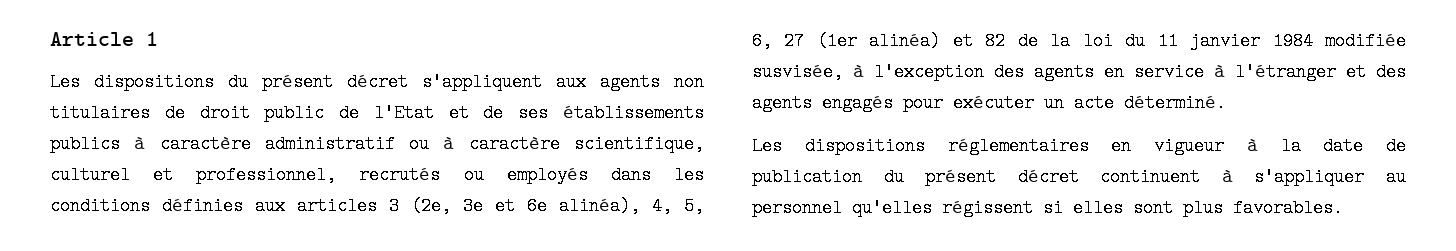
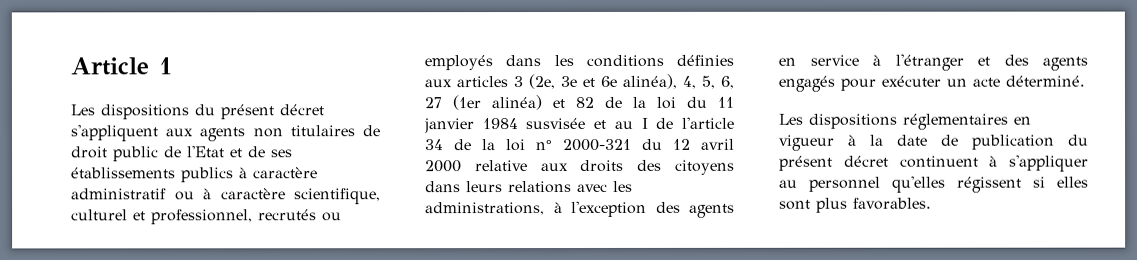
- Les dispositions du présent décret s'appliquent aux agents non titulaires de droit public de l'Etat et de ses établissements publics à caractère administratif ou à caractère scientifique, culturel et professionnel, recrutés ou employés dans les conditions définies aux articles 3 (2e, 3e et 6e alinéa), 4, 5, 6, 27 (1er alinéa) et 82 de la loi du 11 janvier 1984 modifiée susvisée, à l'exception des agents en service à l'étranger et des agents engagés pour exécuter un acte déterminé.
+ Les dispositions du présent décret s'appliquent aux agents non titulaires de droit public de l'Etat et de ses établissements publics à caractère administratif ou à caractère scientifique, culturel et professionnel, recrutés ou employés dans les conditions définies aux articles 3 (2e, 3e et 6e alinéa), 4, 5, 6, 27 (1er alinéa) et 82 de la loi du 11 janvier 1984 susvisée et au I de l'article 34 de la loi n° 2000-321 du 12 avril 2000 relative aux droits des citoyens dans leurs relations avec les administrations, à l'exception des agents en service à l'étranger et des agents engagés pour exécuter un acte déterminé.

